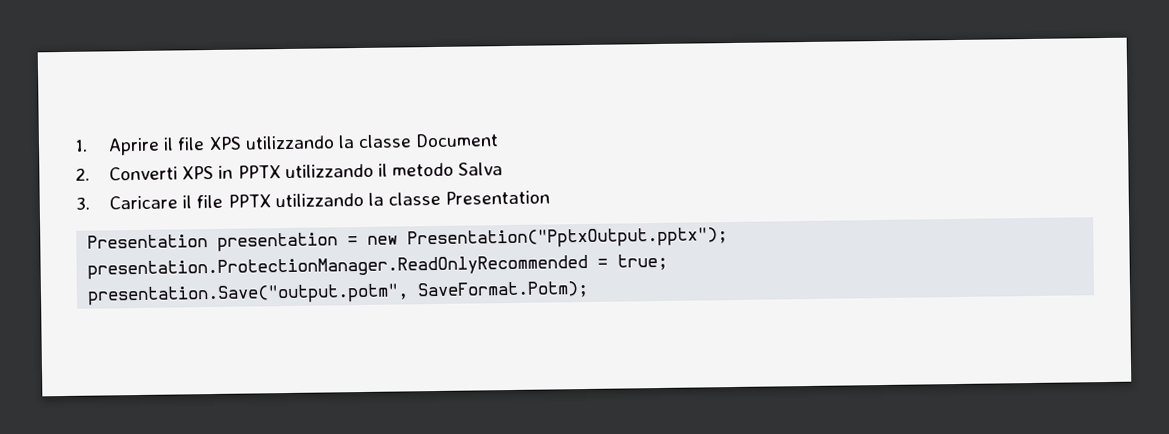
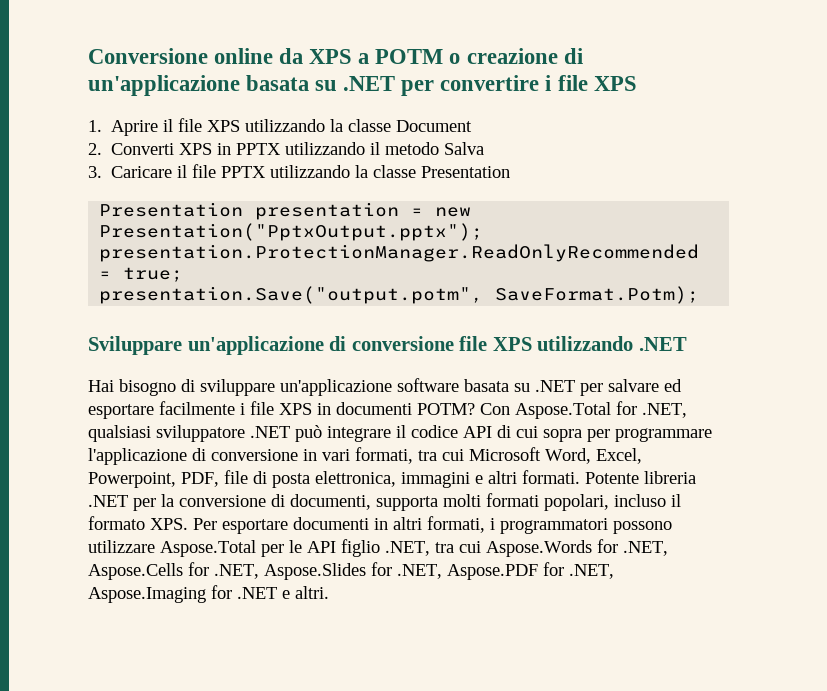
+ Conversione online da XPS a POTM o creazione di un'applicazione basata su .NET per convertire i file XPS
+ Sviluppare un'applicazione di conversione file XPS utilizzando .NET
+ Hai bisogno di sviluppare un'applicazione software basata su .NET per salvare ed esportare facilmente i file XPS in documenti POTM? Con Aspose.Total for .NET, qualsiasi sviluppatore .NET può integrare il codice API di cui sopra per programmare l'applicazione di conversione in vari formati, tra cui Microsoft Word, Excel, Powerpoint, PDF, file di posta elettronica, immagini e altri formati. Potente libreria .NET per la conversione di documenti, supporta molti formati popolari, incluso il formato XPS. Per esportare documenti in altri formati, i programmatori possono utilizzare Aspose.Total per le API figlio .NET, tra cui Aspose.Words for .NET, Aspose.Cells for .NET, Aspose.Slides for .NET, Aspose.PDF for .NET, Aspose.Imaging for .NET e altri.

